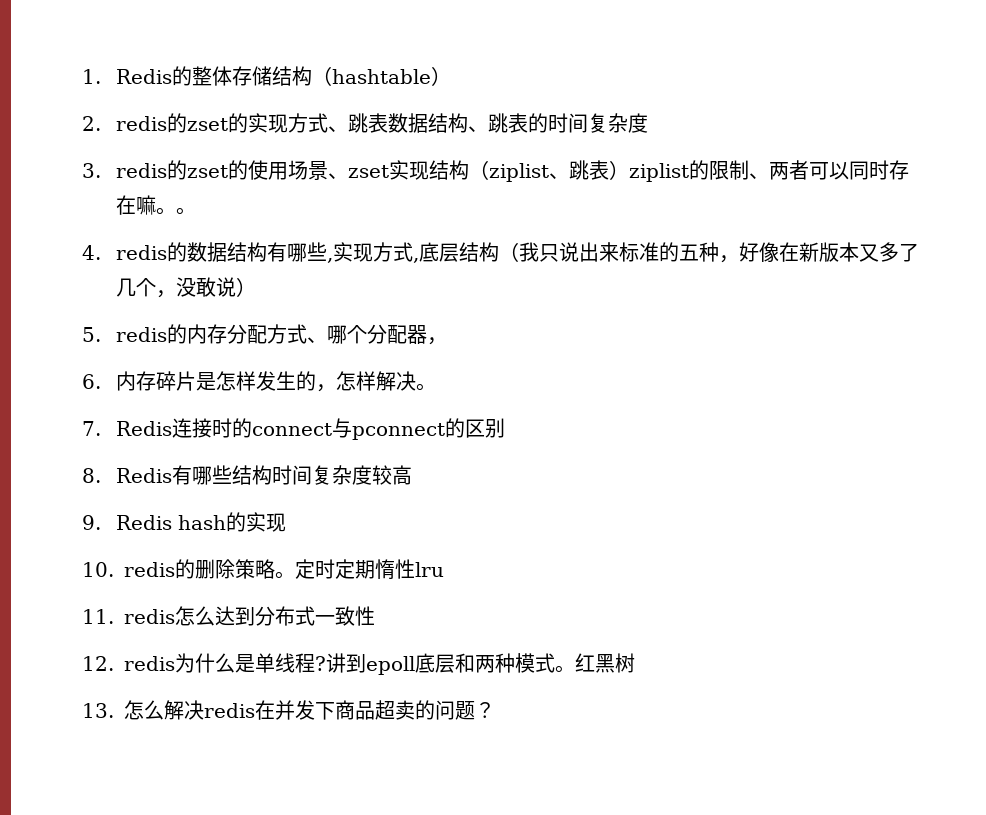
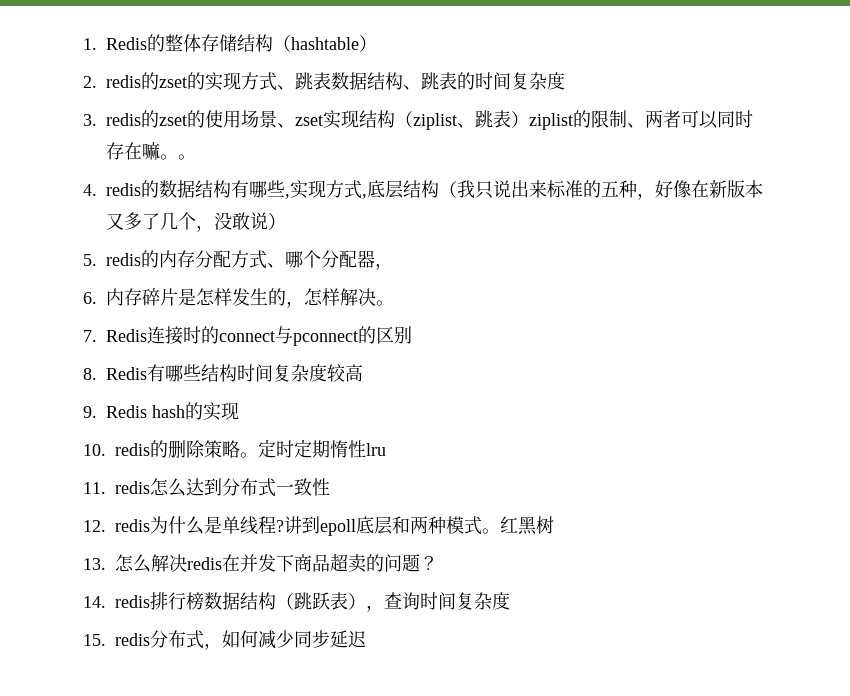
+ 14. redis排行榜数据结构（跳跃表），查询时间复杂度
+ 15. redis分布式，如何减少同步延迟

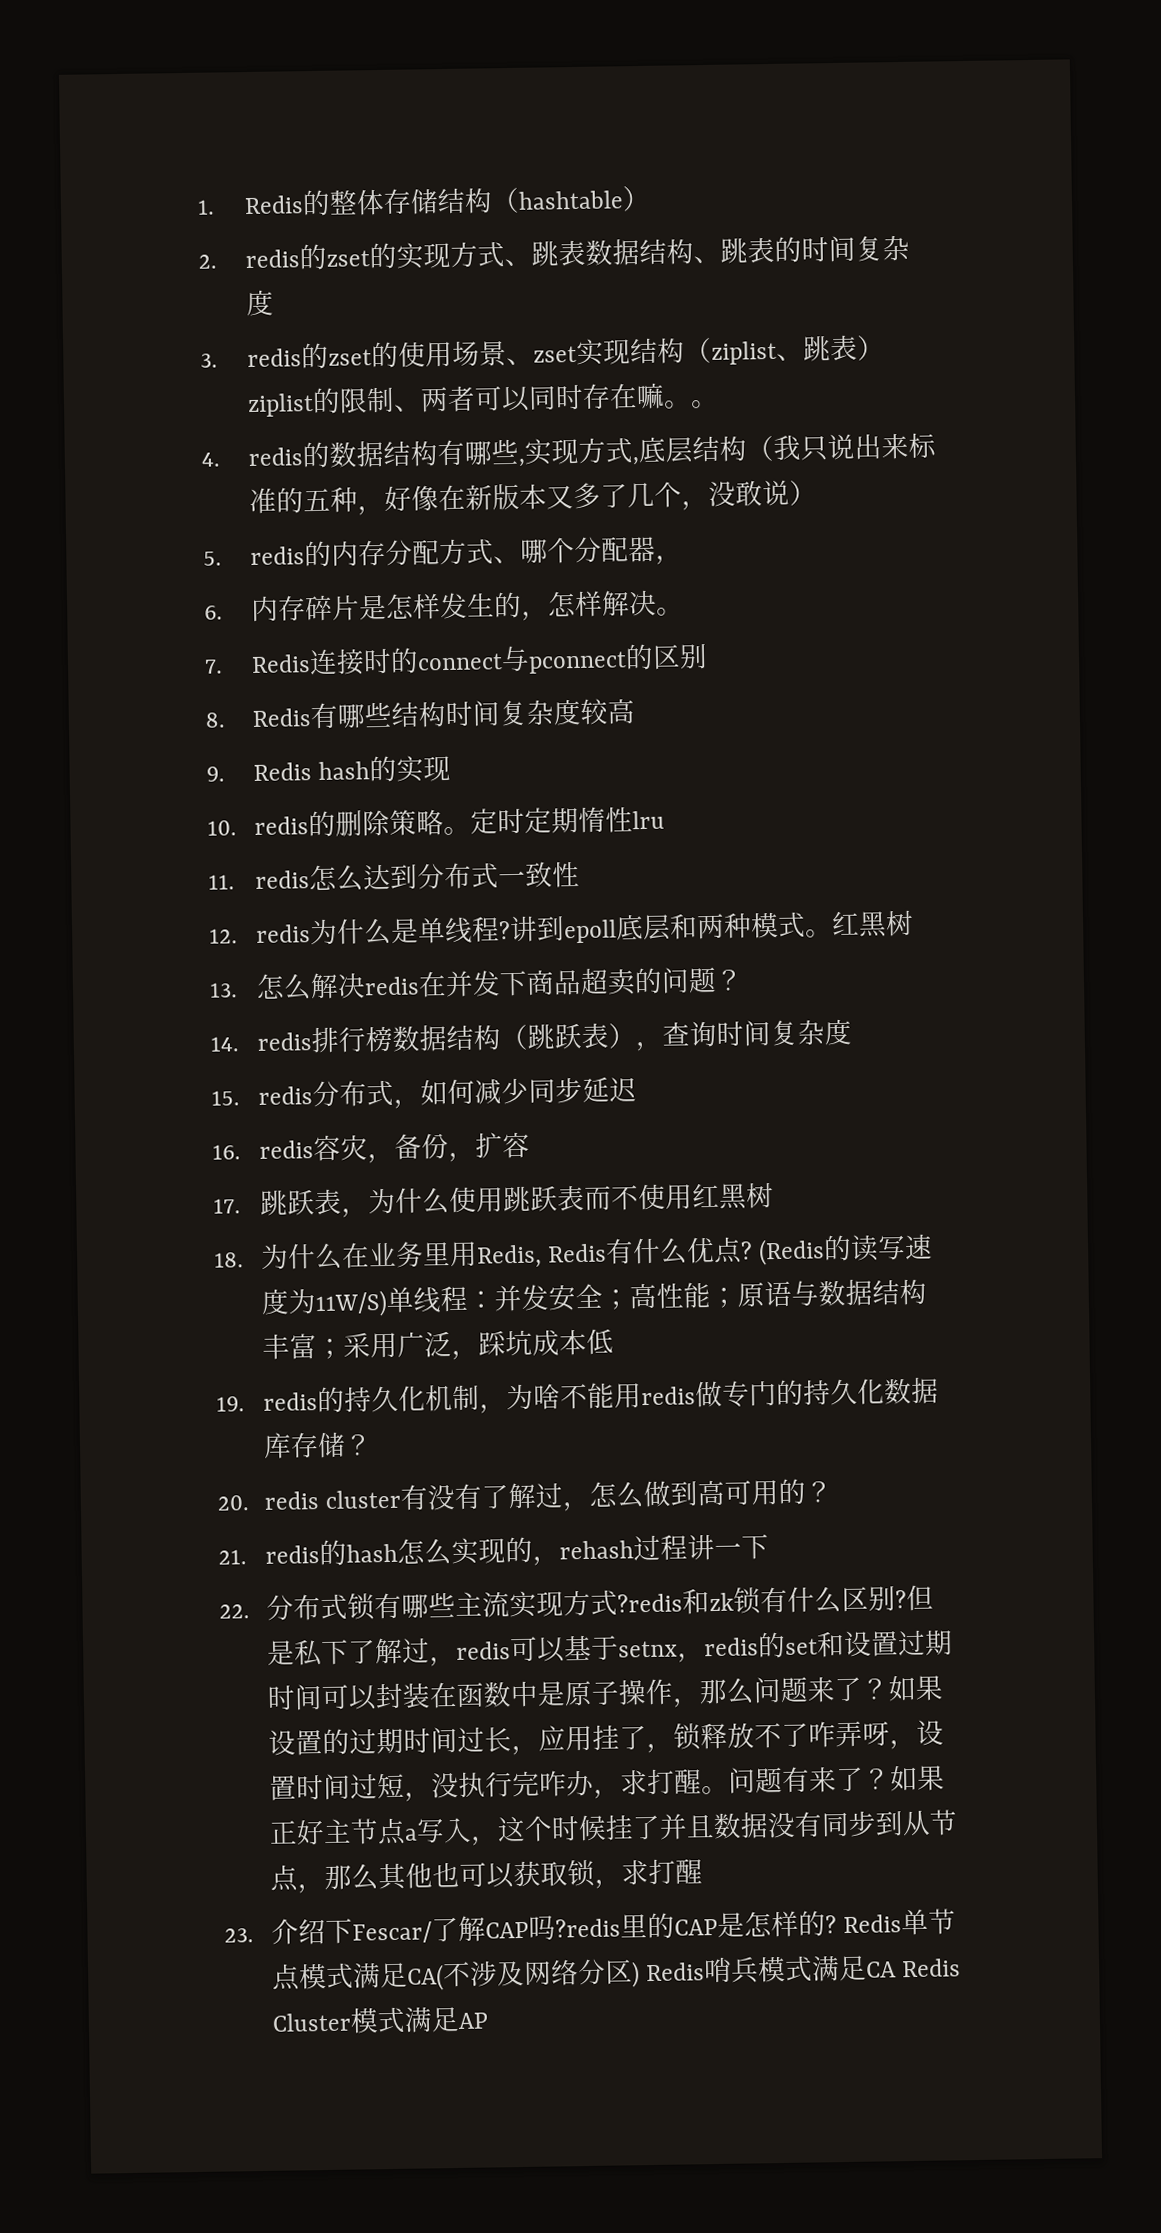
+ 16. redis容灾，备份，扩容
+ 17.跳跃表，为什么使用跳跃表而不使用红黑树
+ 18.为什么在业务里用Redis, Redis有什么优点? (Redis的读写速度为11W/S)单线程：并发安全；高性能；原语与数据结构丰富；采用广泛，踩坑成本低
+ 19. redis的持久化机制，为啥不能用redis做专门的持久化数据库存储？
+ 20. redis cluster有没有了解过，怎么做到高可用的？
+ 21. redis的hash怎么实现的，rehash过程讲一下
+ 22.分布式锁有哪些主流实现方式?redis和zk锁有什么区别?但是私下了解过，redis可以基于setnx，redis的set和设置过期时间可以封装在函数中是原子操作，那么问题来了？如果设置的过期时间过长，应用挂了，锁释放不了咋弄呀，设置时间过短，没执行完咋办，求打醒。问题有来了？如果正好主节点a写入，这个时候挂了并且数据没有同步到从节点，那么其他也可以获取锁，求打醒
+ 23.介绍下Fescar/了解CAP吗?redis里的CAP是怎样的? Redis单节点模式满足CA(不涉及网络分区) Redis哨兵模式满足CA Redis Cluster模式满足AP

